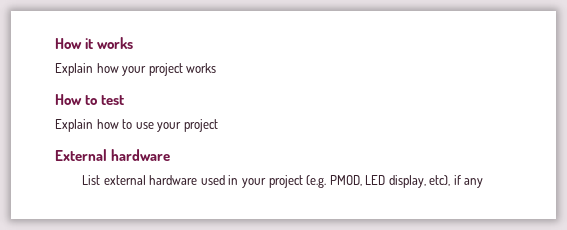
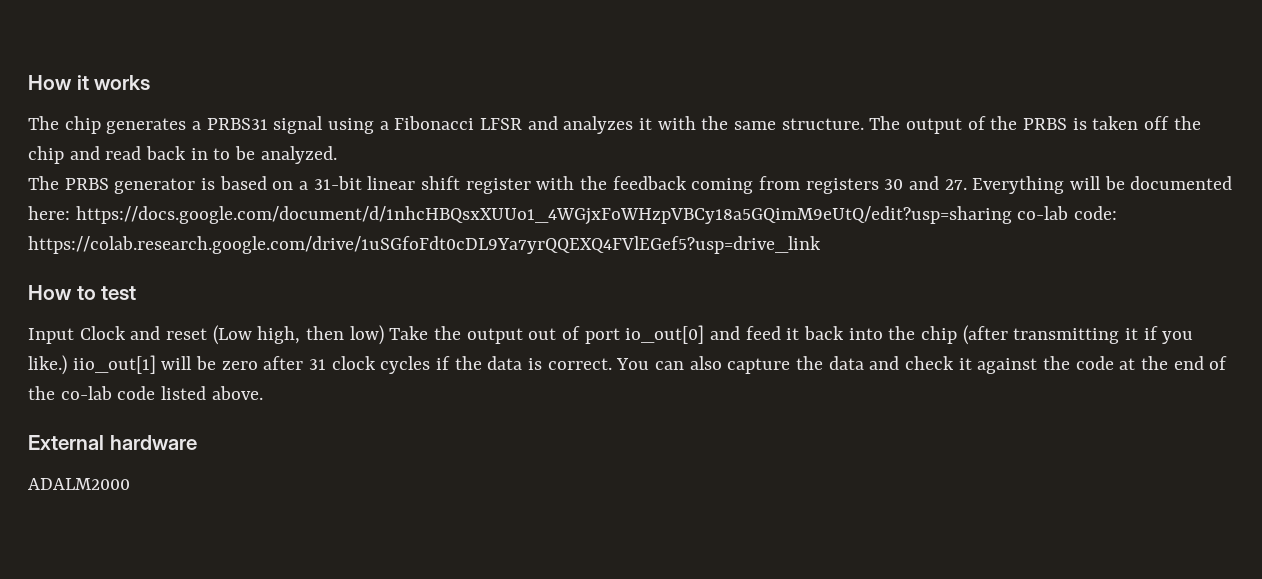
- Explain how your project works
+ The chip generates a PRBS31 signal using a Fibonacci LFSR and analyzes it with the same structure. The output of the PRBS is taken off the chip and read back in to be analyzed.
+ The PRBS generator is based on a 31-bit linear shift register with the feedback coming from registers 30 and 27. Everything will be documented here: https://docs.google.com/document/d/1nhcHBQsxXUUo1_4WGjxFoWHzpVBCy18a5GQimM9eUtQ/edit?usp=sharing co-lab code: https://colab.research.google.com/drive/1uSGfoFdt0cDL9Ya7yrQQEXQ4FVlEGef5?usp=drive_link
  How to test
- Explain how to use your project
+ Input Clock and reset (Low high, then low) Take the output out of port io_out[0] and feed it back into the chip (after transmitting it if you like.) iio_out[1] will be zero after 31 clock cycles if the data is correct. You can also capture the data and check it against the code at the end of the co-lab code listed above.
  External hardware
- List external hardware used in your project (e.g. PMOD, LED display, etc), if any
+ ADALM2000

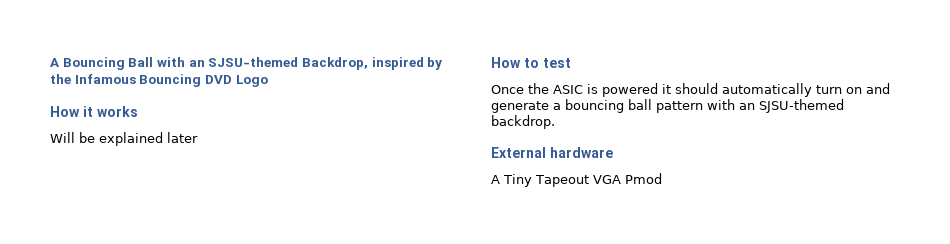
+ A Bouncing Ball with an SJSU-themed Backdrop, inspired by the Infamous Bouncing DVD Logo
  How it works
- The chip generates a PRBS31 signal using a Fibonacci LFSR and analyzes it with the same structure. The output of the PRBS is taken off the chip and read back in to be analyzed.
- The PRBS generator is based on a 31-bit linear shift register with the feedback coming from registers 30 and 27. Everything will be documented here: https://docs.google.com/document/d/1nhcHBQsxXUUo1_4WGjxFoWHzpVBCy18a5GQimM9eUtQ/edit?usp=sharing co-lab code: https://colab.research.google.com/drive/1uSGfoFdt0cDL9Ya7yrQQEXQ4FVlEGef5?usp=drive_link
+ Will be explained later
  How to test
- Input Clock and reset (Low high, then low) Take the output out of port io_out[0] and feed it back into the chip (after transmitting it if you like.) iio_out[1] will be zero after 31 clock cycles if the data is correct. You can also capture the data and check it against the code at the end of the co-lab code listed above.
+ Once the ASIC is powered it should automatically turn on and generate a bouncing ball pattern with an SJSU-themed backdrop.
  External hardware
- ADALM2000
+ A Tiny Tapeout VGA Pmod

